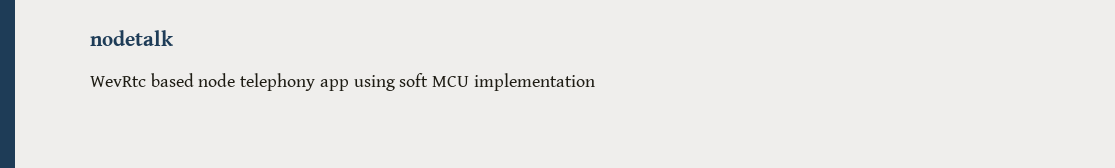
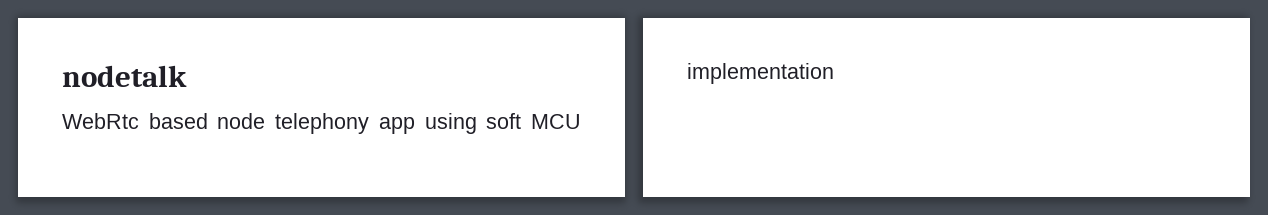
- WevRtc based node telephony app using soft MCU implementation
+ WebRtc based node telephony app using soft MCU implementation

